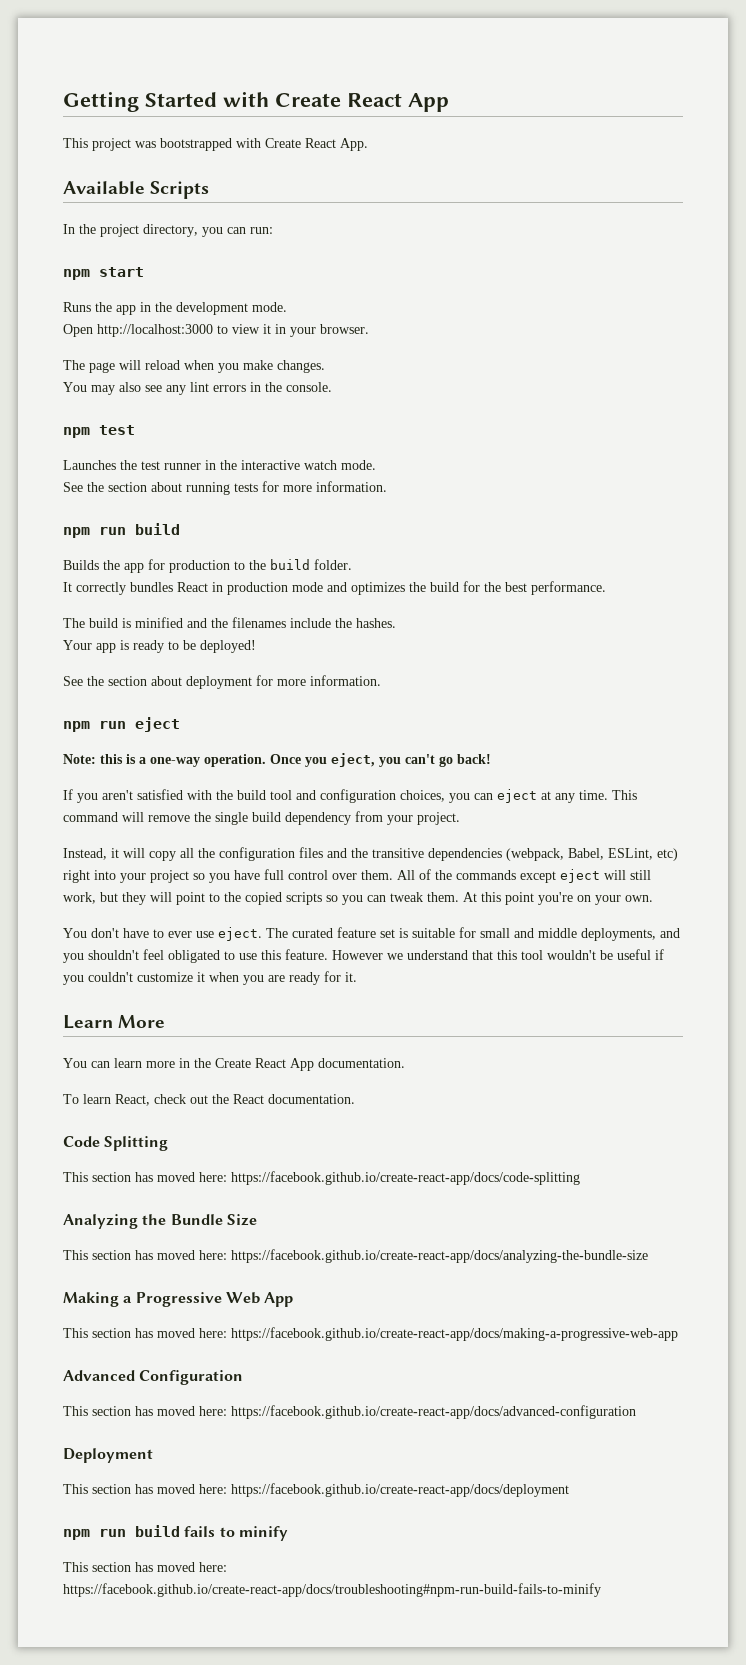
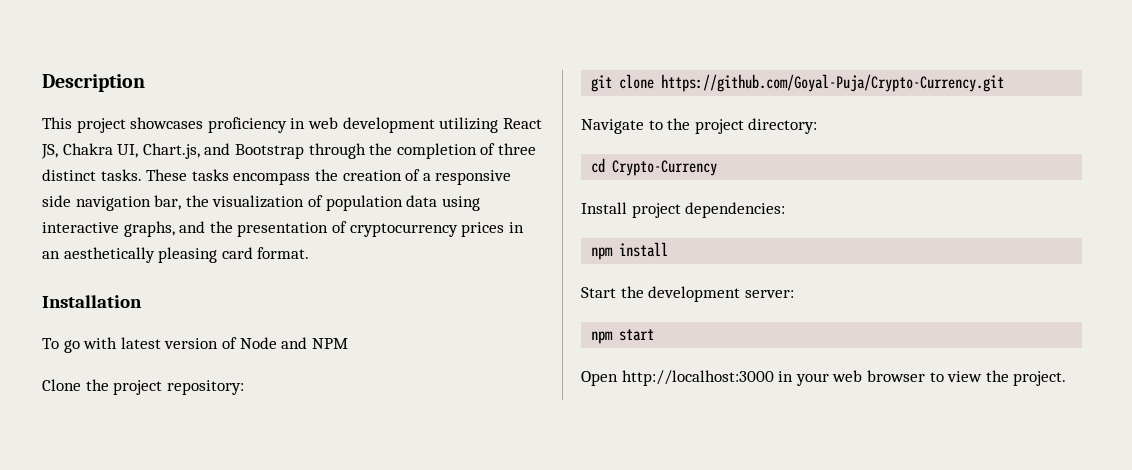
- Getting Started with Create React App
- This project was bootstrapped with Create React App.
- Available Scripts
- In the project directory, you can run:
+ Description
+ This project showcases proficiency in web development utilizing React JS, Chakra UI, Chart.js, and Bootstrap through the completion of three distinct tasks. These tasks encompass the creation of a responsive side navigation bar, the visualization of population data using interactive graphs, and the presentation of cryptocurrency prices in an aesthetically pleasing card format.
+ Installation
+ To go with latest version of Node and NPM
+ Clone the project repository:
+ git clone https://github.com/Goyal-Puja/Crypto-Currency.git
+ Navigate to the project directory:
+ cd Crypto-Currency
+ Install project dependencies:
+ npm install
+ Start the development server:
  npm start
- Runs the app in the development mode.
- Open http://localhost:3000 to view it in your browser.
- The page will reload when you make changes.
- You may also see any lint errors in the console.
- npm test
- Launches the test runner in the interactive watch mode.
- See the section about running tests for more information.
- npm run build
- Builds the app for production to the build folder.
- It correctly bundles React in production mode and optimizes the build for the best performance.
- The build is minified and the filenames include the hashes.
- Your app is ready to be deployed!
- See the section about deployment for more information.
- npm run eject
- Note: this is a one-way operation. Once you eject, you can't go back!
- If you aren't satisfied with the build tool and configuration choices, you can eject at any time. This command will remove the single build dependency from your project.
- Instead, it will copy all the configuration files and the transitive dependencies (webpack, Babel, ESLint, etc) right into your project so you have full control over them. All of the commands except eject will still work, but they will point to the copied scripts so you can tweak them. At this point you're on your own.
- You don't have to ever use eject. The curated feature set is suitable for small and middle deployments, and you shouldn't feel obligated to use this feature. However we understand that this tool wouldn't be useful if you couldn't customize it when you are ready for it.
- Learn More
- You can learn more in the Create React App documentation.
- To learn React, check out the React documentation.
- Code Splitting
- This section has moved here: https://facebook.github.io/create-react-app/docs/code-splitting
- Analyzing the Bundle Size
- This section has moved here: https://facebook.github.io/create-react-app/docs/analyzing-the-bundle-size
- Making a Progressive Web App
- This section has moved here: https://facebook.github.io/create-react-app/docs/making-a-progressive-web-app
- Advanced Configuration
- This section has moved here: https://facebook.github.io/create-react-app/docs/advanced-configuration
- Deployment
- This section has moved here: https://facebook.github.io/create-react-app/docs/deployment
- npm run build fails to minify
- This section has moved here: https://facebook.github.io/create-react-app/docs/troubleshooting#npm-run-build-fails-to-minify
+ Open http://localhost:3000 in your web browser to view the project.

